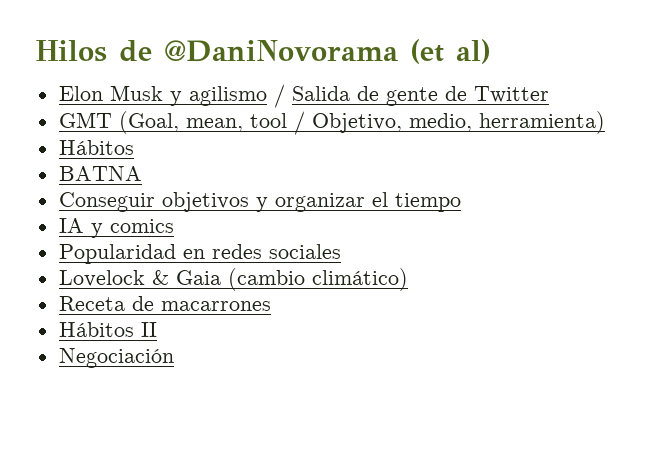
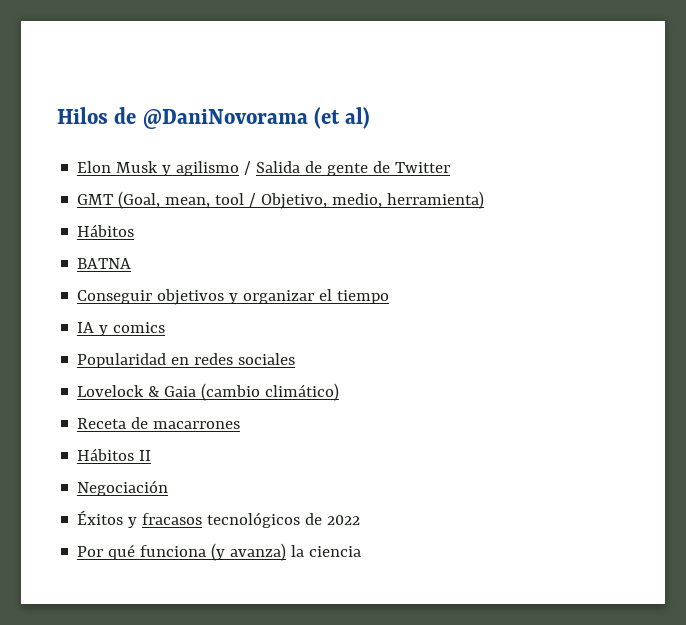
+ Éxitos y fracasos tecnológicos de 2022
+ Por qué funciona (y avanza) la ciencia

